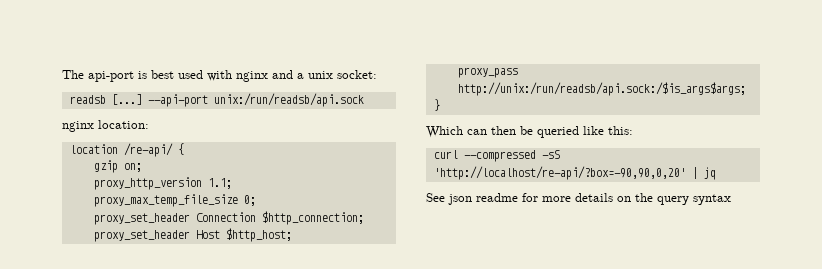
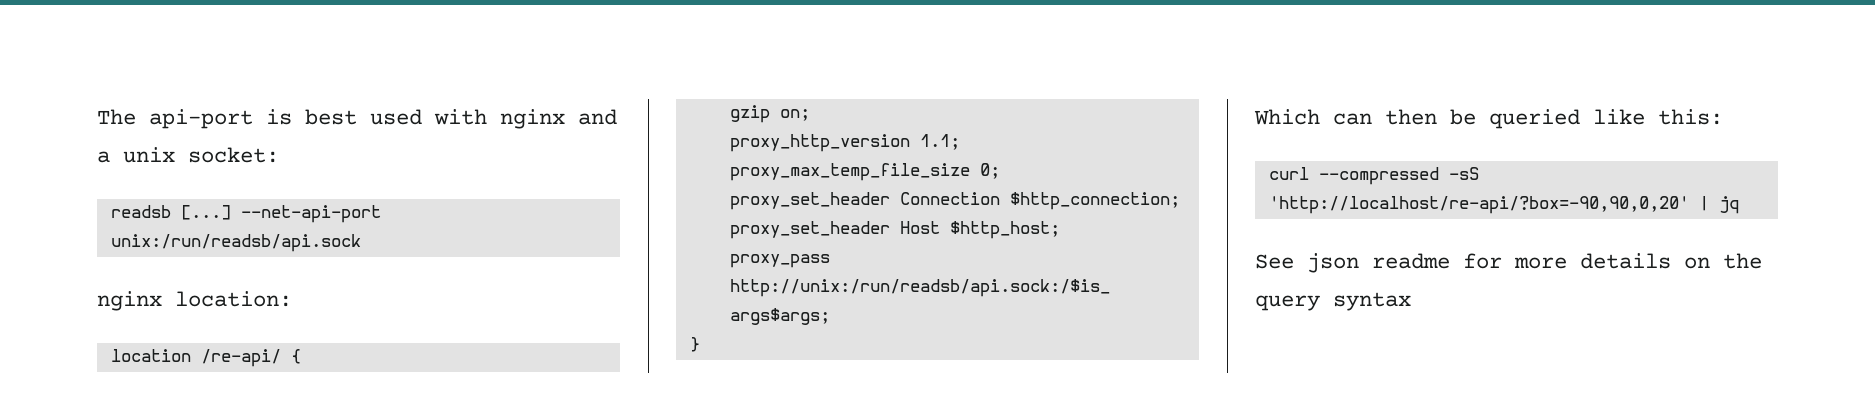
- --api-port unix:/run/readsb/api.sock
+ --net-api-port unix:/run/readsb/api.sock

